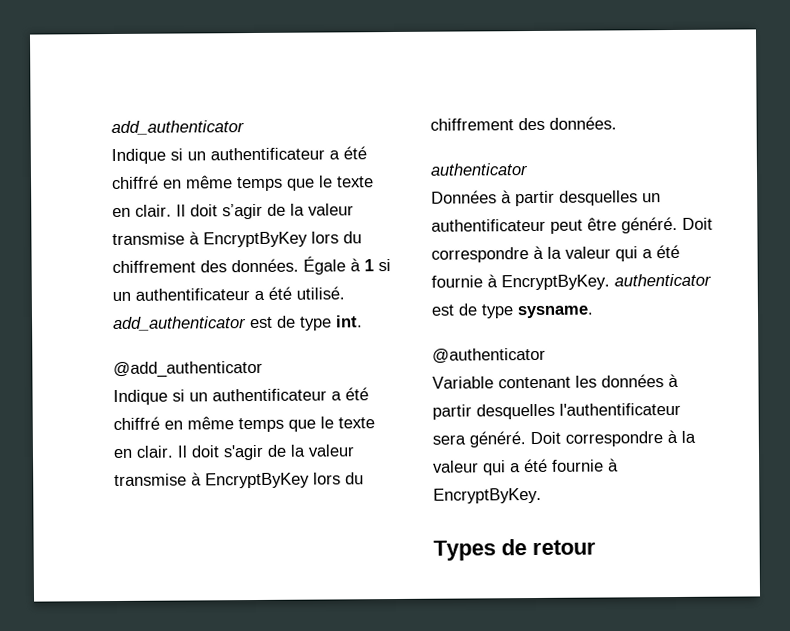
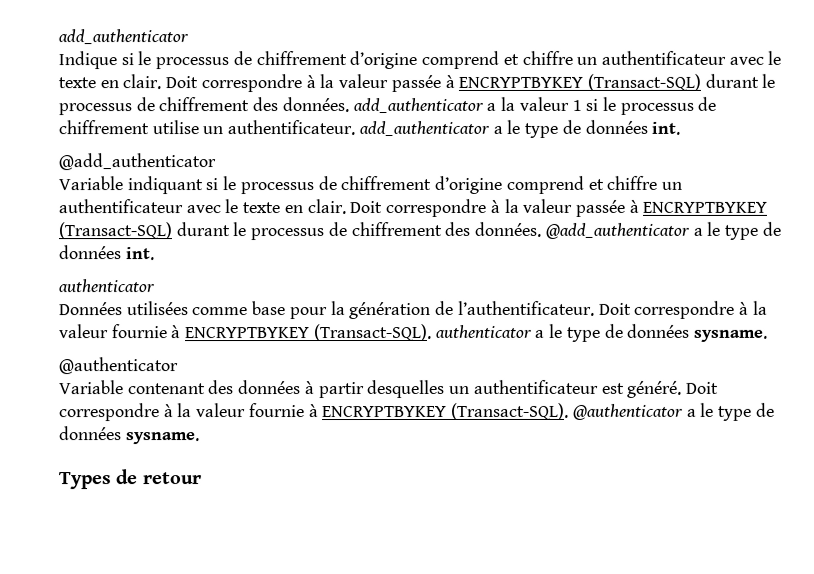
- Indique si un authentificateur a été chiffré en même temps que le texte en clair. Il doit s’agir de la valeur transmise à EncryptByKey lors du chiffrement des données. Égale à 1 si un authentificateur a été utilisé. add_authenticator est de type int.
+ Indique si le processus de chiffrement d’origine comprend et chiffre un authentificateur avec le texte en clair. Doit correspondre à la valeur passée à ENCRYPTBYKEY (Transact-SQL) durant le processus de chiffrement des données. add_authenticator a la valeur 1 si le processus de chiffrement utilise un authentificateur. add_authenticator a le type de données int.
  @add_authenticator
- Indique si un authentificateur a été chiffré en même temps que le texte en clair. Il doit s'agir de la valeur transmise à EncryptByKey lors du chiffrement des données.
+ Variable indiquant si le processus de chiffrement d’origine comprend et chiffre un authentificateur avec le texte en clair. Doit correspondre à la valeur passée à ENCRYPTBYKEY (Transact-SQL) durant le processus de chiffrement des données. @add_authenticator a le type de données int.
  authenticator
- Données à partir desquelles un authentificateur peut être généré. Doit correspondre à la valeur qui a été fournie à EncryptByKey. authenticator est de type sysname.
+ Données utilisées comme base pour la génération de l’authentificateur. Doit correspondre à la valeur fournie à ENCRYPTBYKEY (Transact-SQL). authenticator a le type de données sysname.
  @authenticator
- Variable contenant les données à partir desquelles l'authentificateur sera généré. Doit correspondre à la valeur qui a été fournie à EncryptByKey.
+ Variable contenant des données à partir desquelles un authentificateur est généré. Doit correspondre à la valeur fournie à ENCRYPTBYKEY (Transact-SQL). @authenticator a le type de données sysname.

